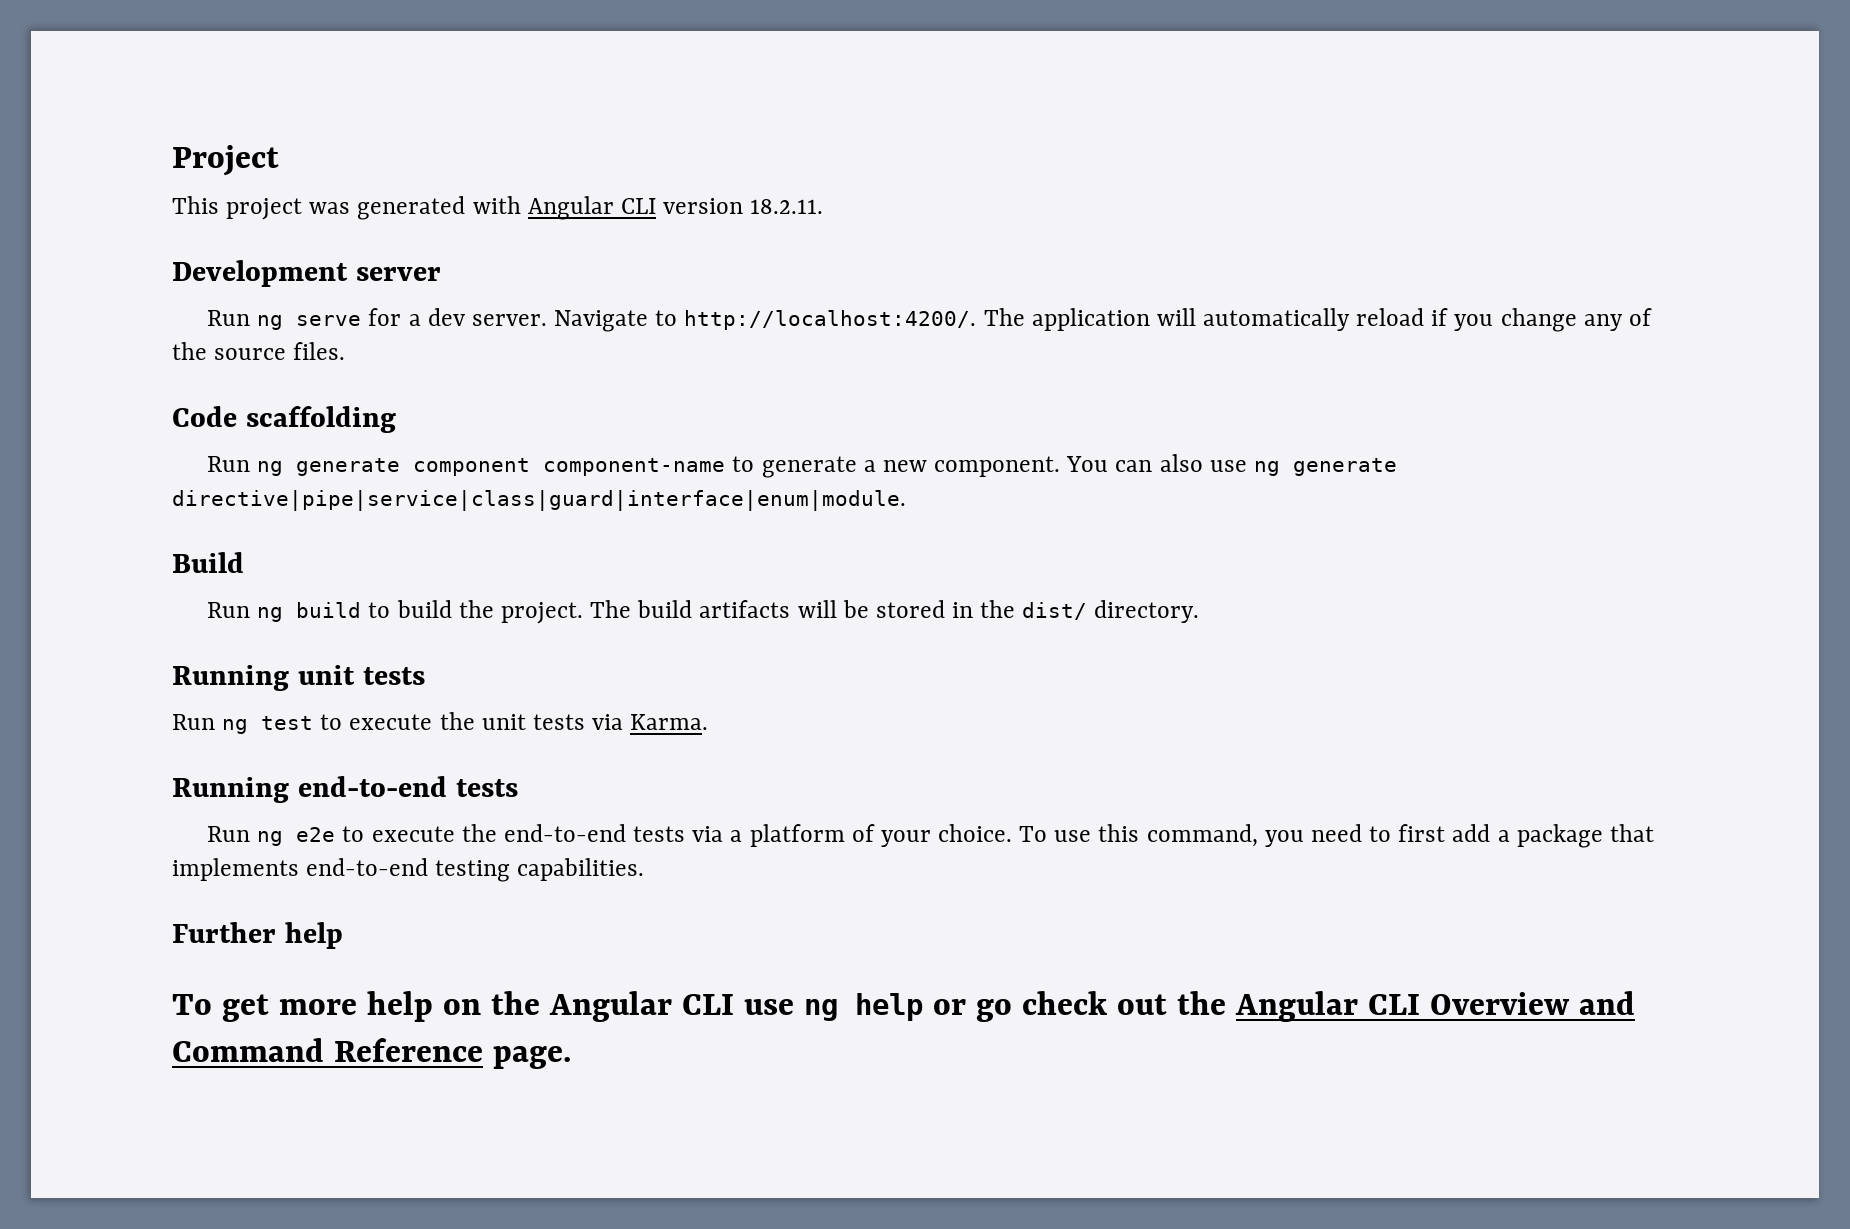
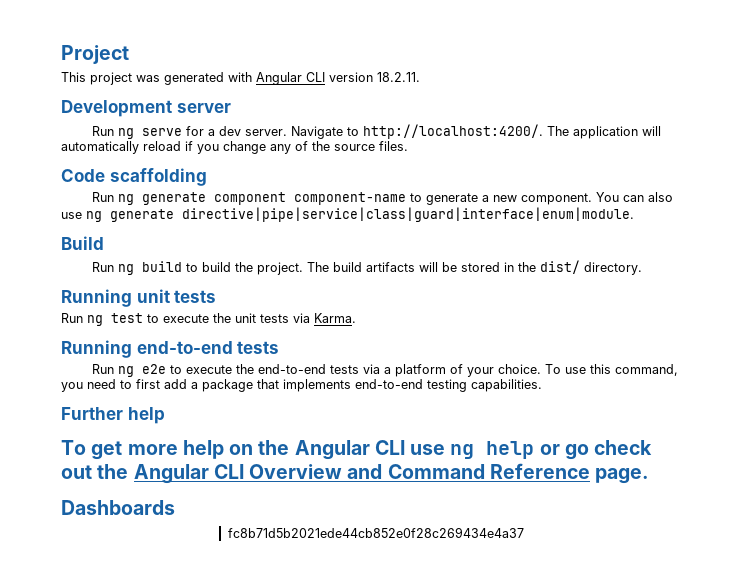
+ Dashboards
+ fc8b71d5b2021ede44cb852e0f28c269434e4a37

